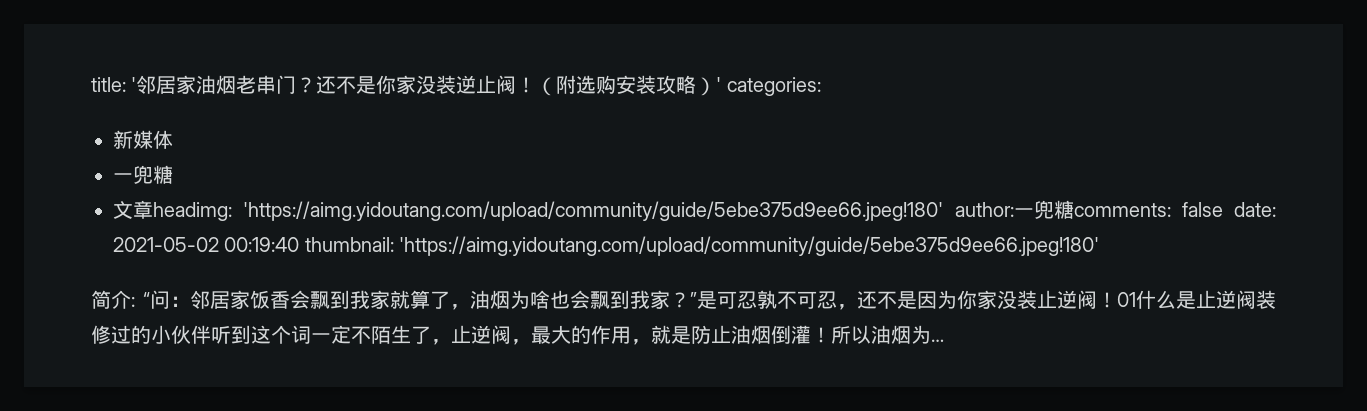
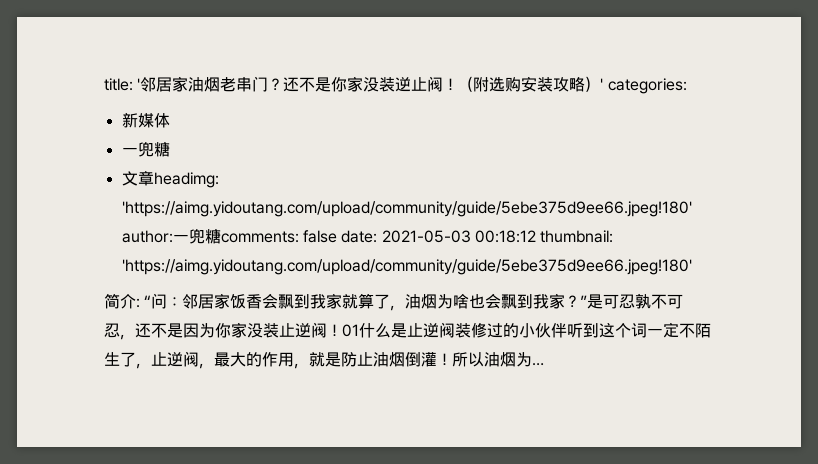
- 文章headimg: 'https://aimg.yidoutang.com/upload/community/guide/5ebe375d9ee66.jpeg!180' author:一兜糖comments: false date: 2021-05-02 00:19:40 thumbnail: 'https://aimg.yidoutang.com/upload/community/guide/5ebe375d9ee66.jpeg!180'
+ 文章headimg: 'https://aimg.yidoutang.com/upload/community/guide/5ebe375d9ee66.jpeg!180' author:一兜糖comments: false date: 2021-05-03 00:18:12 thumbnail: 'https://aimg.yidoutang.com/upload/community/guide/5ebe375d9ee66.jpeg!180'

